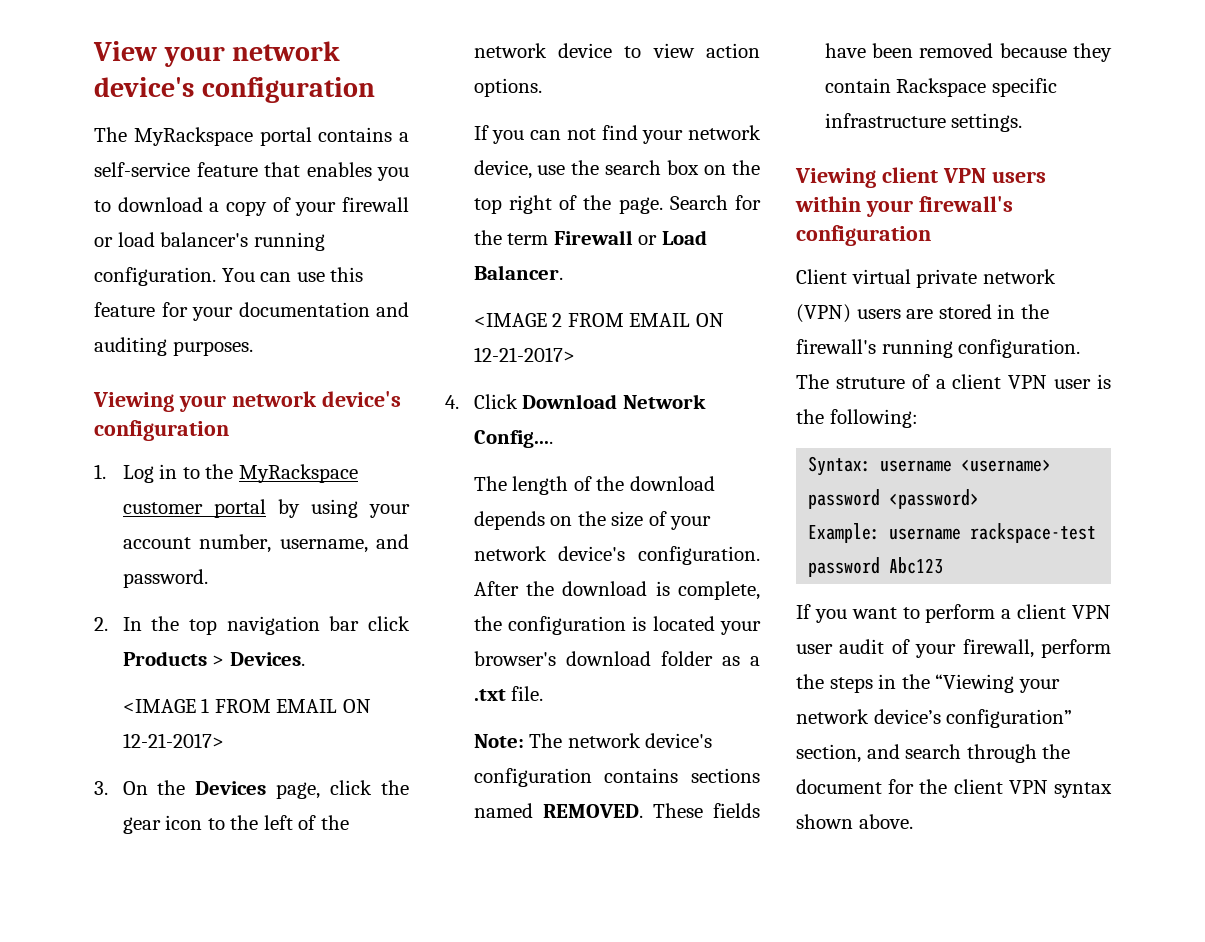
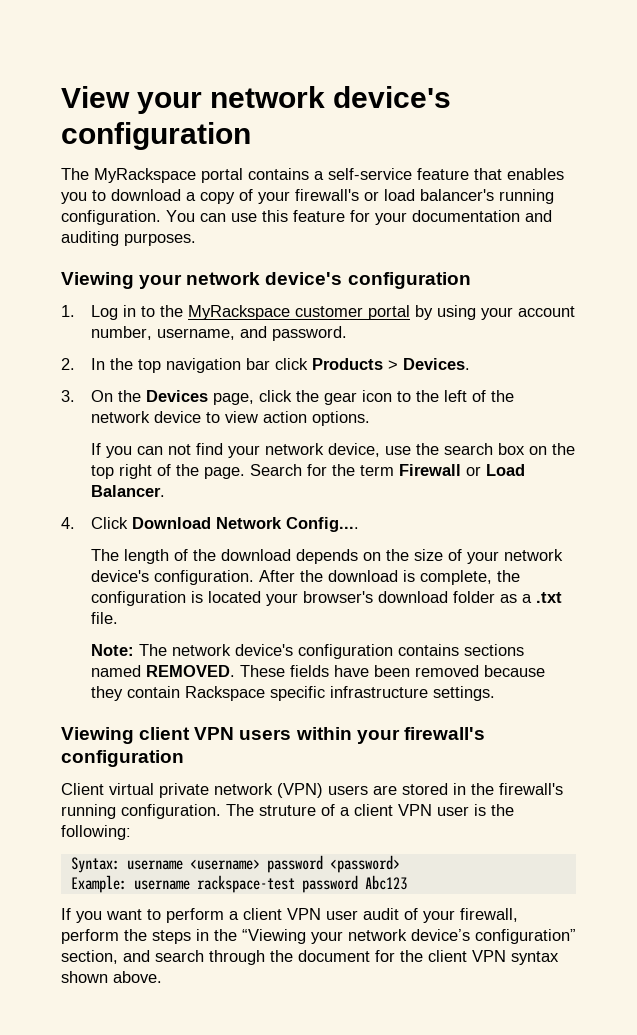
- The MyRackspace portal contains a self-service feature that enables you to download a copy of your firewall or load balancer's running configuration.
+ The MyRackspace portal contains a self-service feature that enables you to download a copy of your firewall's or load balancer's running configuration.
- <IMAGE 1 FROM EMAIL ON 12-21-2017>
- <IMAGE 2 FROM EMAIL ON 12-21-2017>

